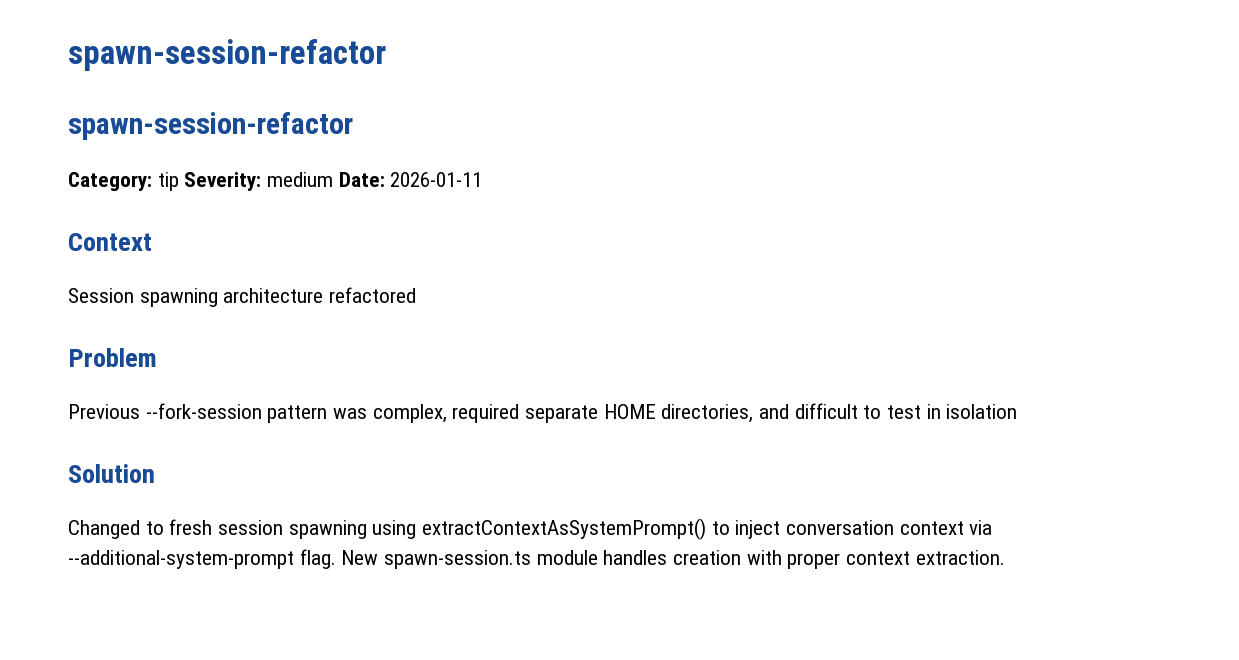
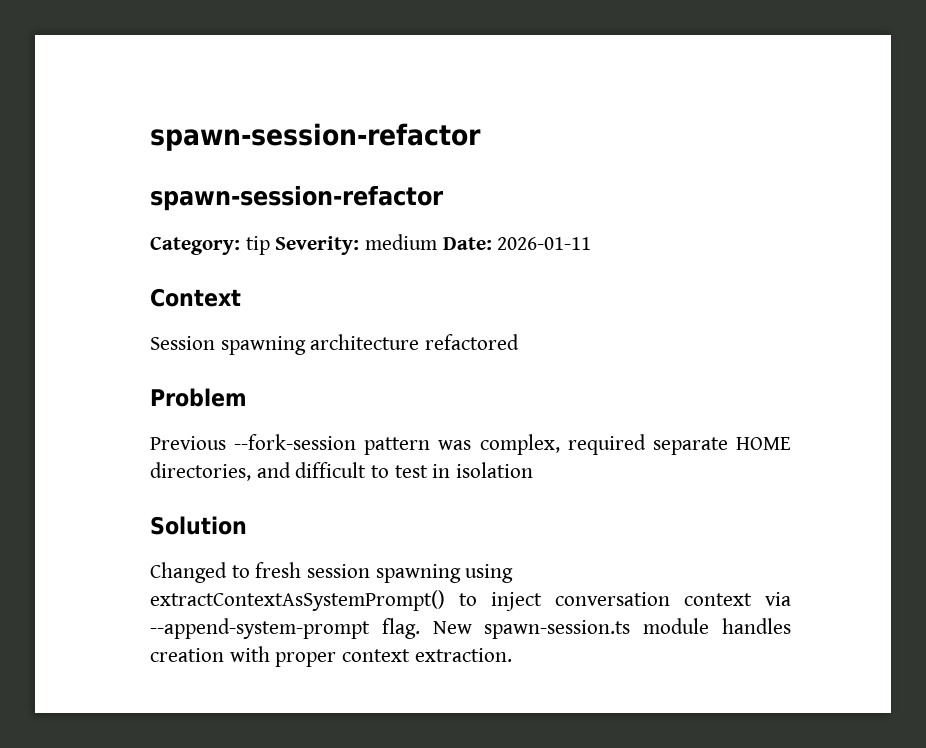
- Changed to fresh session spawning using extractContextAsSystemPrompt() to inject conversation context via --additional-system-prompt flag.
+ Changed to fresh session spawning using extractContextAsSystemPrompt() to inject conversation context via --append-system-prompt flag.

